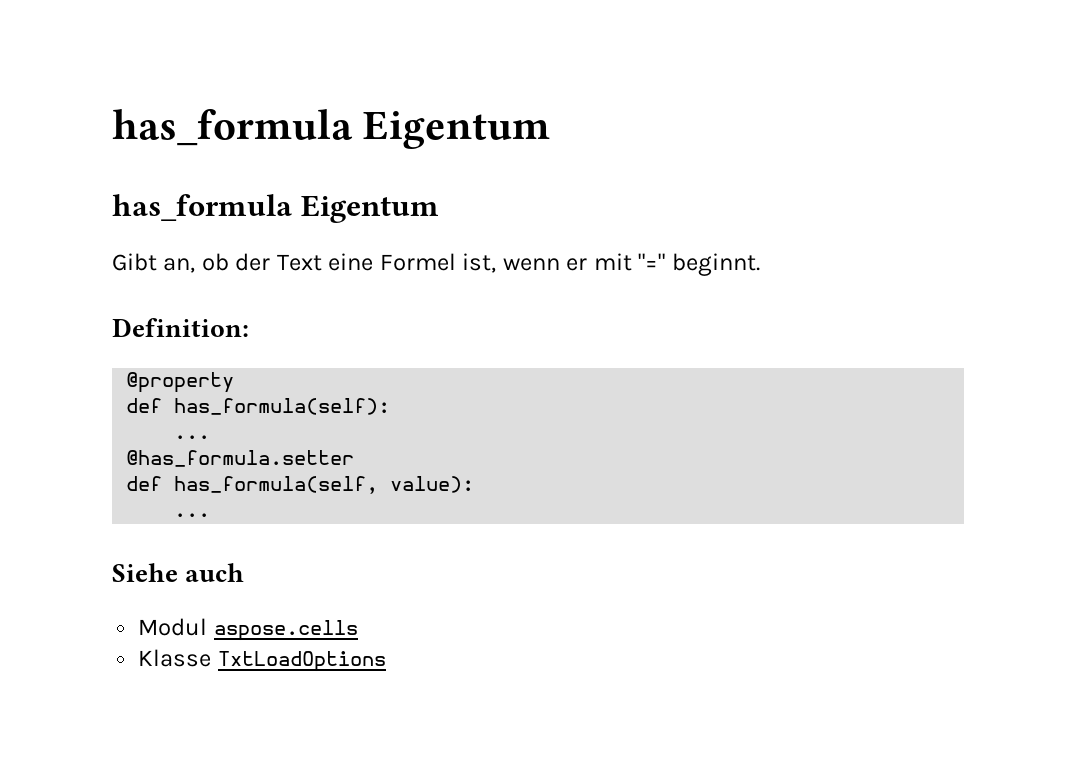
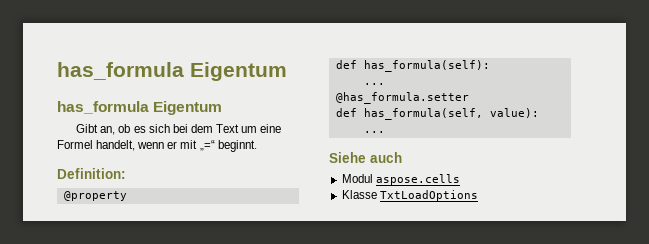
- Gibt an, ob der Text eine Formel ist, wenn er mit "=" beginnt.
+ Gibt an, ob es sich bei dem Text um eine Formel handelt, wenn er mit „=“ beginnt.

